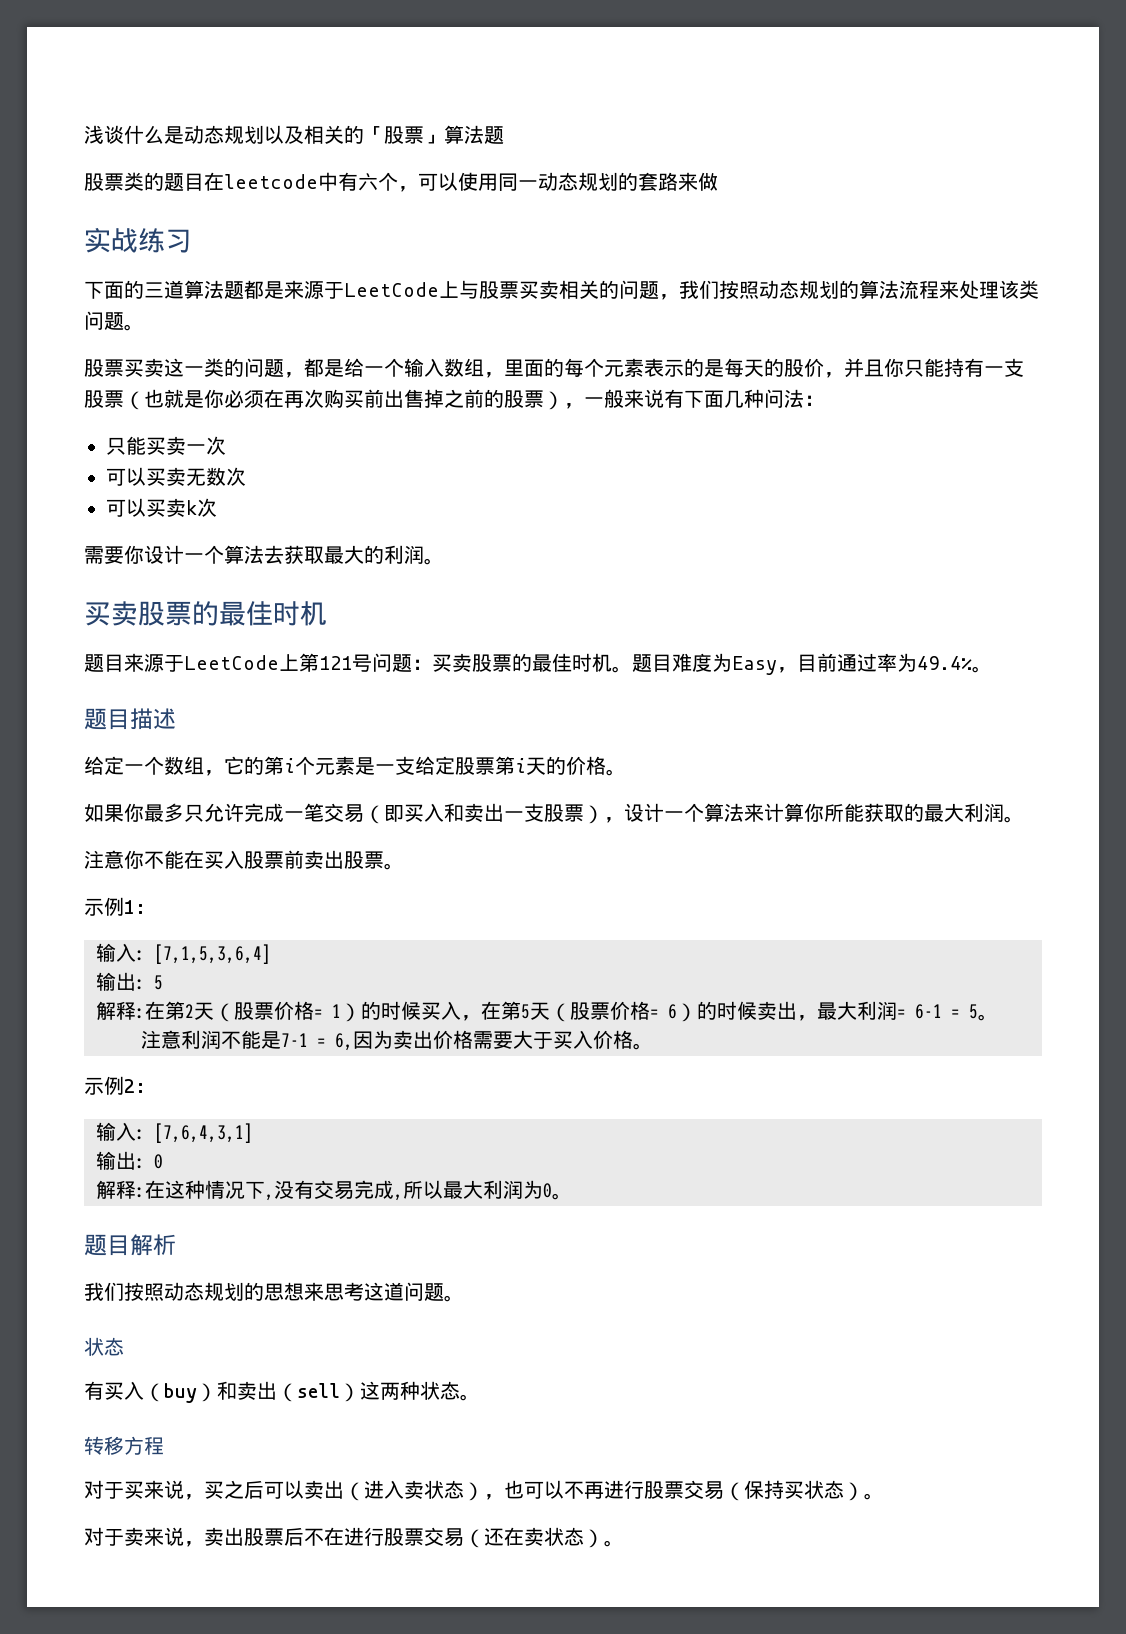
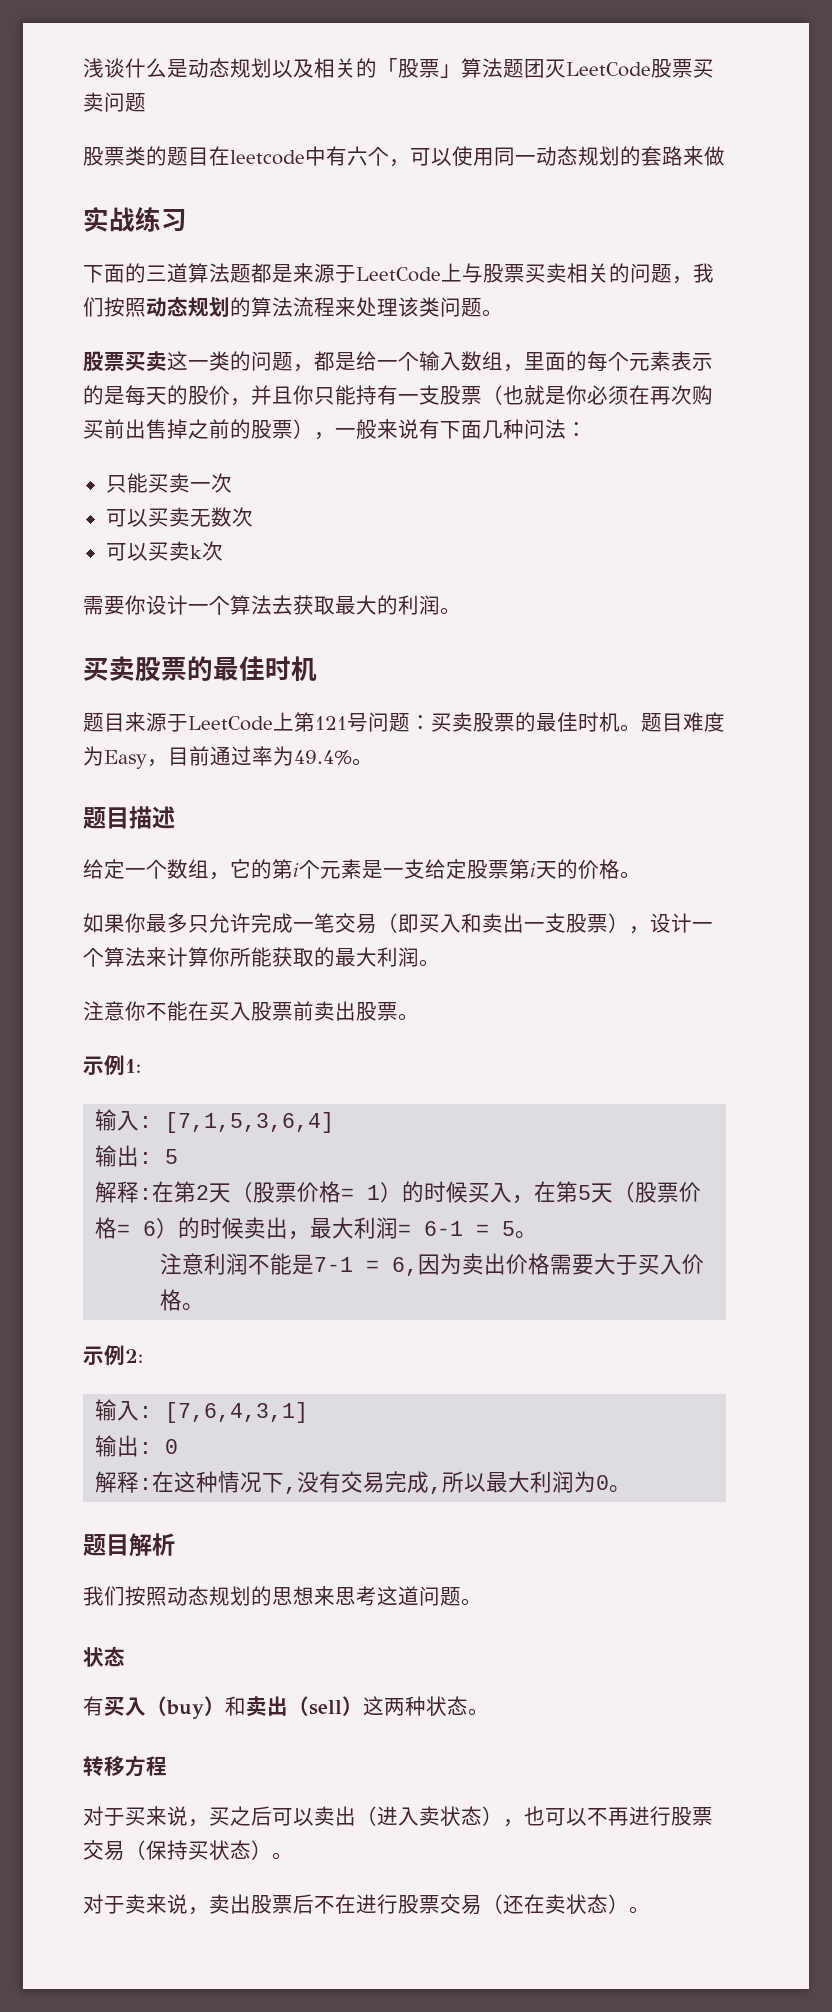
- 浅谈什么是动态规划以及相关的「股票」算法题
+ 浅谈什么是动态规划以及相关的「股票」算法题团灭LeetCode股票买卖问题

